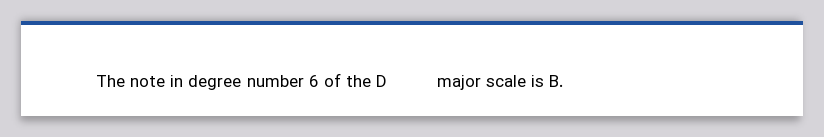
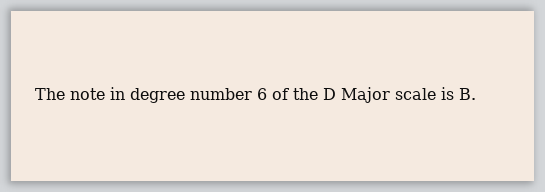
- The note in degree number 6 of the D major scale is B.
+ The note in degree number 6 of the D Major scale is B.

